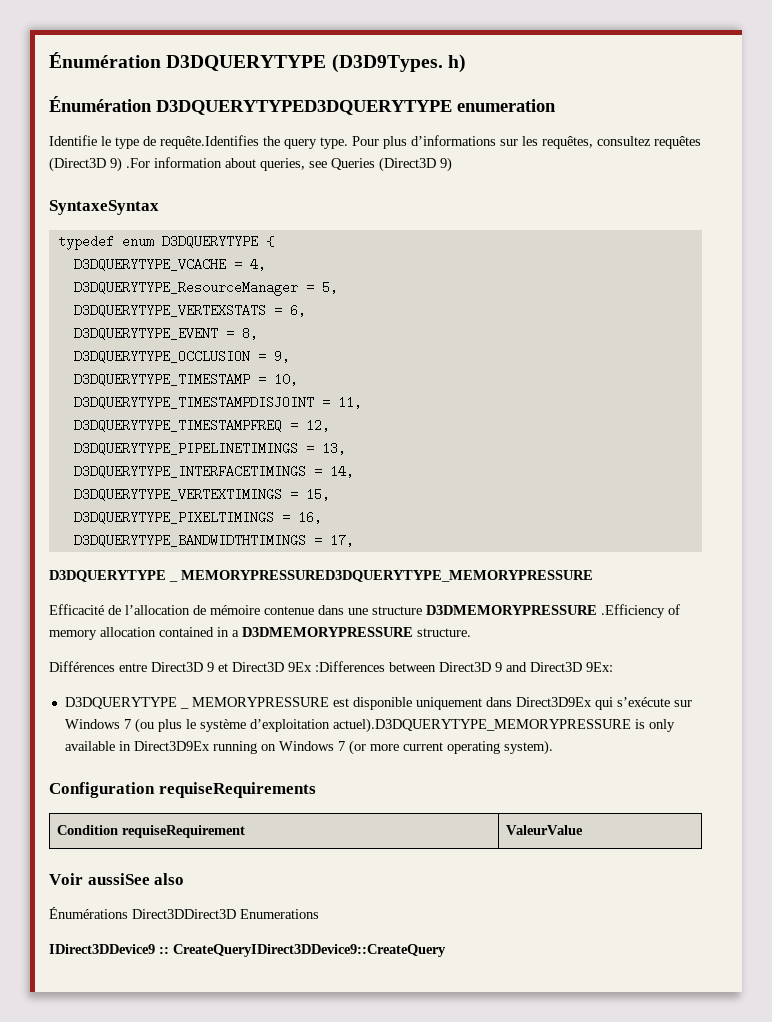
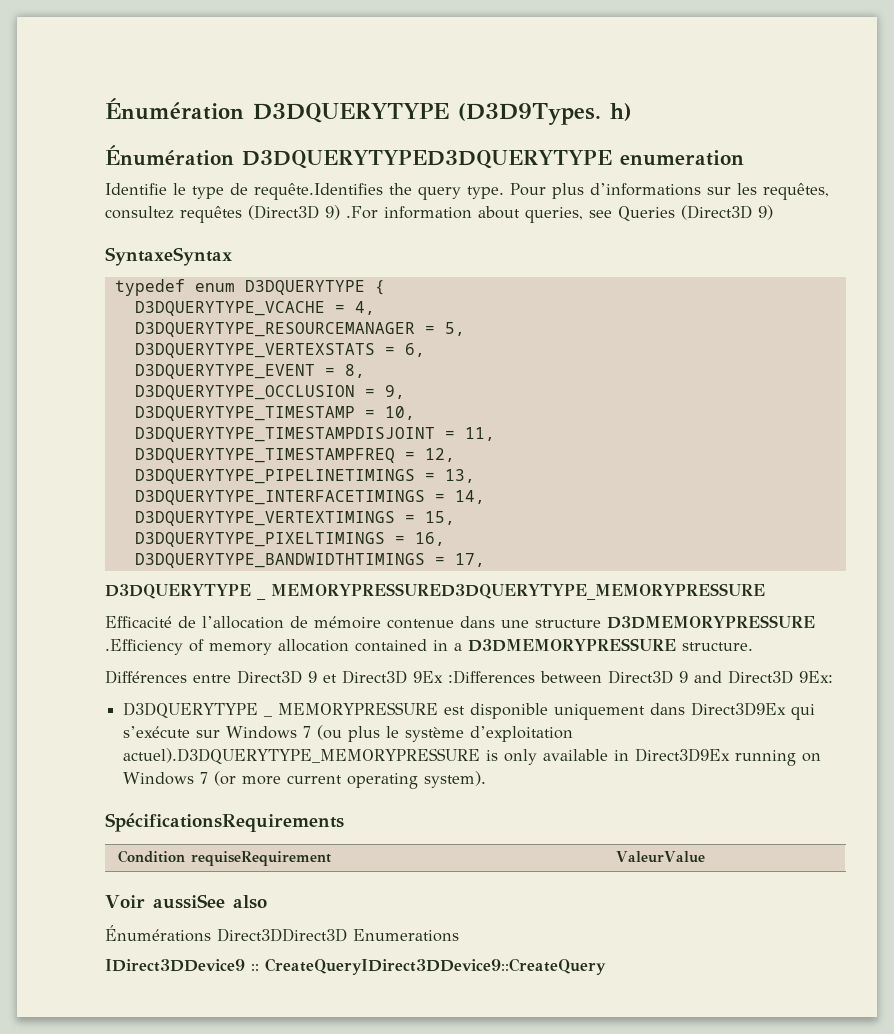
- D3DQUERYTYPE_ResourceManager = 5,
+ D3DQUERYTYPE_RESOURCEMANAGER = 5,
- Configuration requiseRequirements
+ SpécificationsRequirements

